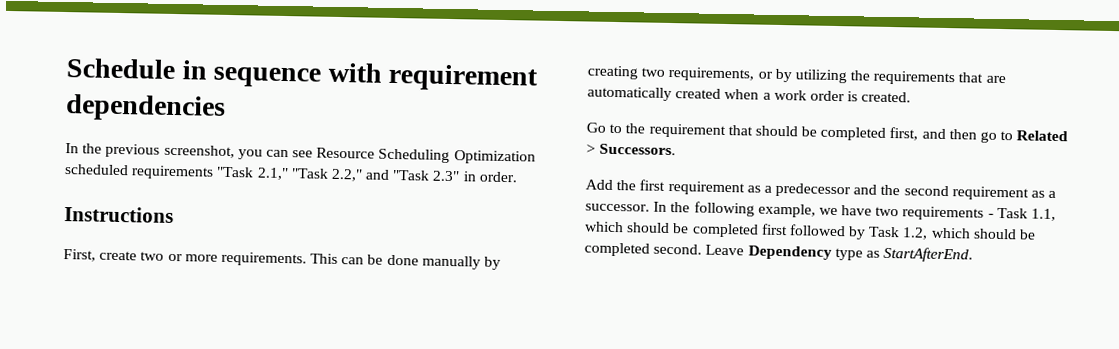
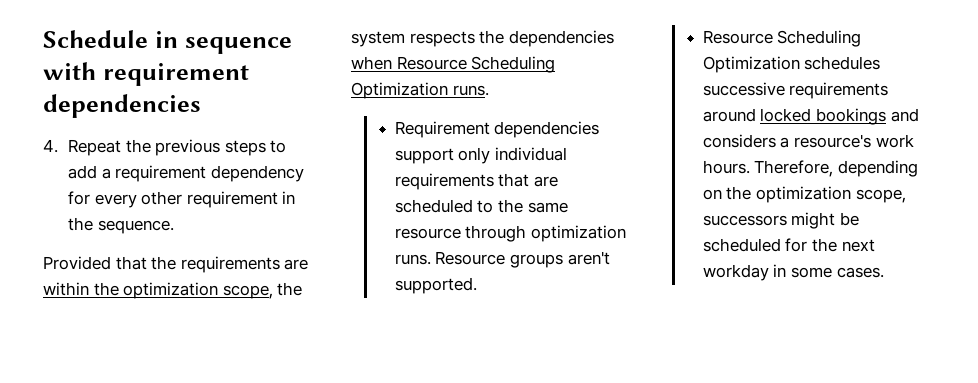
- In the previous screenshot, you can see Resource Scheduling Optimization scheduled requirements "Task 2.1," "Task 2.2," and "Task 2.3" in order.
- Instructions
- First, create two or more requirements. This can be done manually by creating two requirements, or by utilizing the requirements that are automatically created when a work order is created.
- Go to the requirement that should be completed first, and then go to Related > Successors.
- Add the first requirement as a predecessor and the second requirement as a successor. In the following example, we have two requirements - Task 1.1, which should be completed first followed by Task 1.2, which should be completed second. Leave Dependency type as StartAfterEnd.
+ 4. Repeat the previous steps to add a requirement dependency for every other requirement in the sequence.
+ Provided that the requirements are within the optimization scope, the system respects the dependencies when Resource Scheduling Optimization runs.
+ Requirement dependencies support only individual requirements that are scheduled to the same resource through optimization runs. Resource groups aren't supported.
+ Resource Scheduling Optimization schedules successive requirements around locked bookings and considers a resource's work hours. Therefore, depending on the optimization scope, successors might be scheduled for the next workday in some cases.

